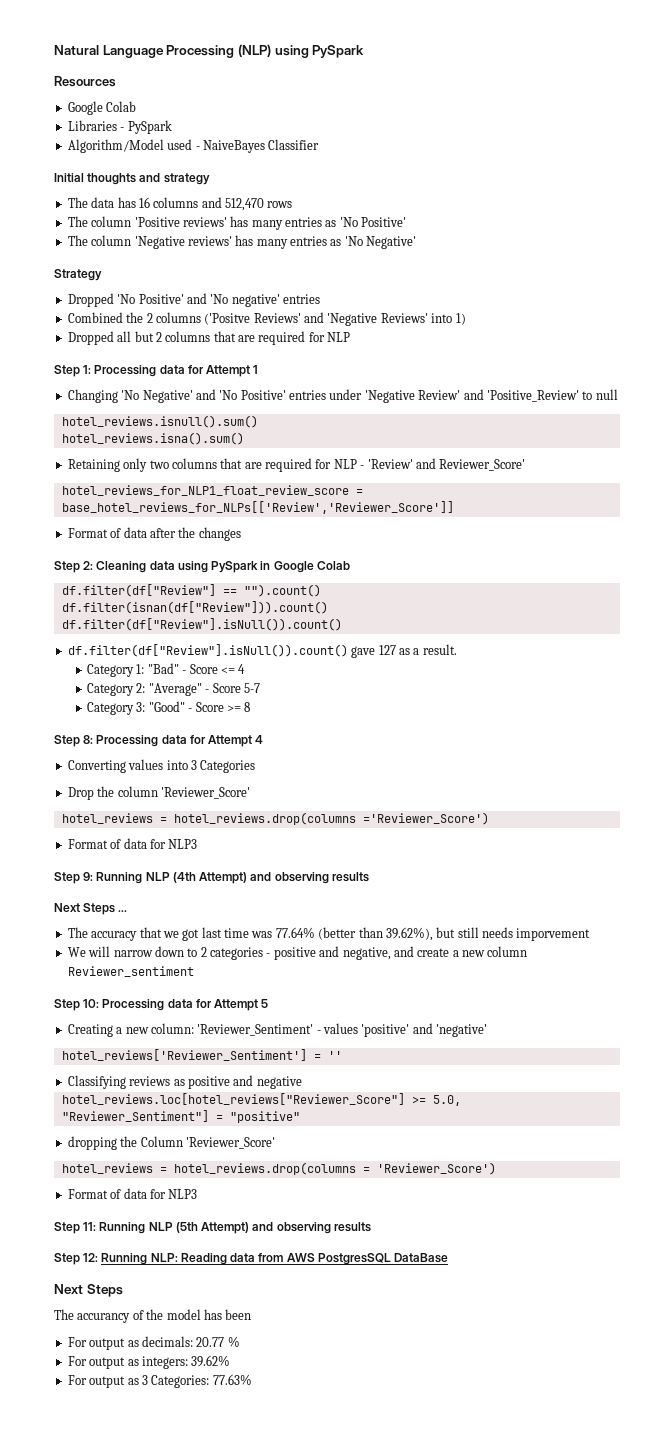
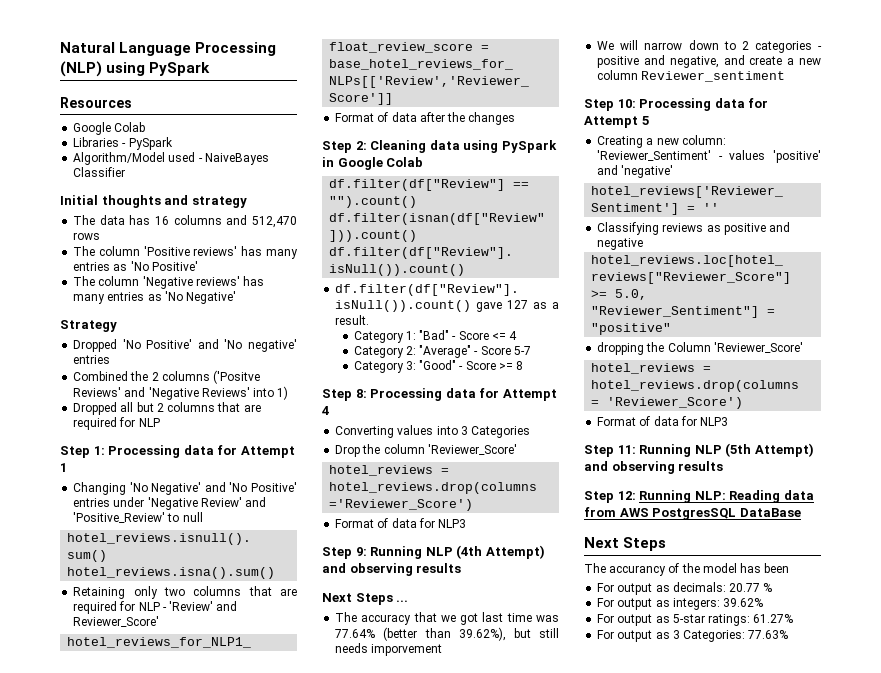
+ For output as 5-star ratings: 61.27%

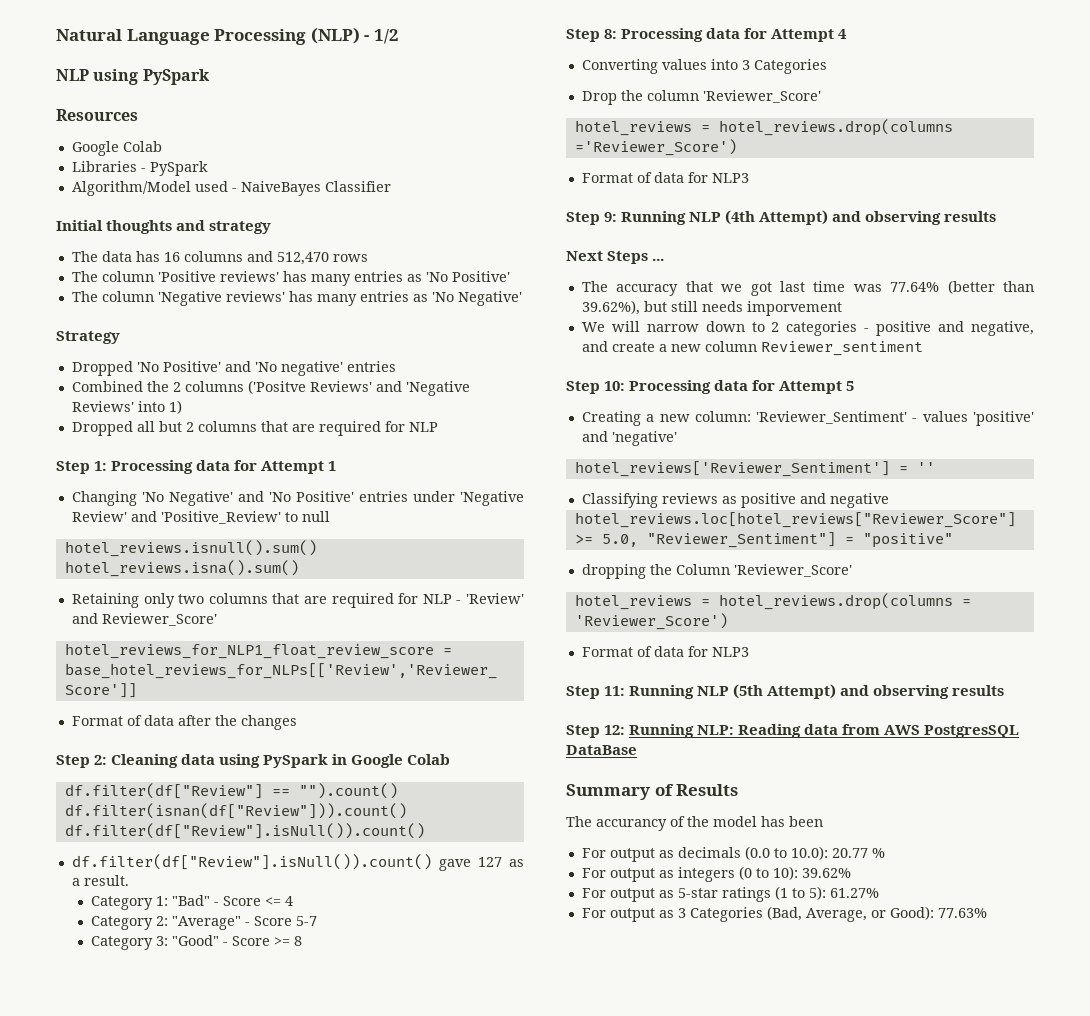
- Natural Language Processing (NLP) using PySpark
+ Natural Language Processing (NLP) - 1/2
+ NLP using PySpark
  Step 12: Running NLP: Reading data from AWS PostgresSQL DataBase
- Next Steps
+ Summary of Results
- For output as decimals: 20.77 %
+ For output as decimals (0.0 to 10.0): 20.77 %
- For output as integers: 39.62%
+ For output as integers (0 to 10): 39.62%
- For output as 5-star ratings: 61.27%
+ For output as 5-star ratings (1 to 5): 61.27%
- For output as 3 Categories: 77.63%
+ For output as 3 Categories (Bad, Average, or Good): 77.63%

